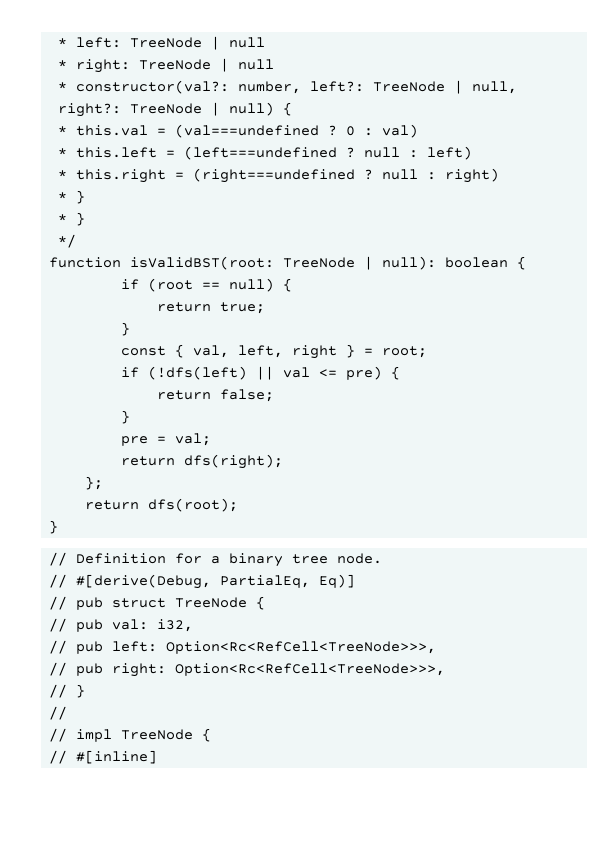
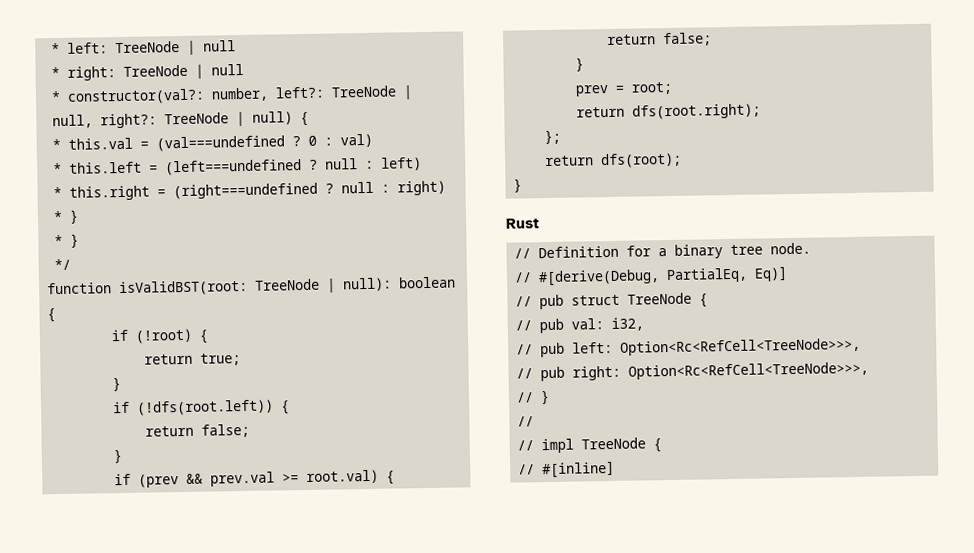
- if (root == null) {
+ if (!root) {
- const { val, left, right } = root;
- if (!dfs(left) || val <= pre) {
+ if (!dfs(root.left)) {
  return false;
  }
- pre = val;
- return dfs(right);
+ if (prev && prev.val >= root.val) {
+ return false;
+ }
+ prev = root;
+ return dfs(root.right);
+ Rust

